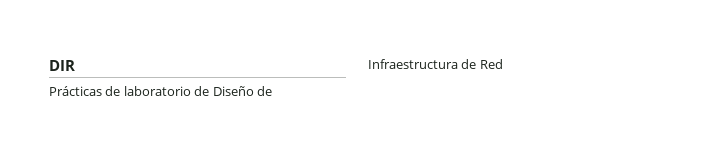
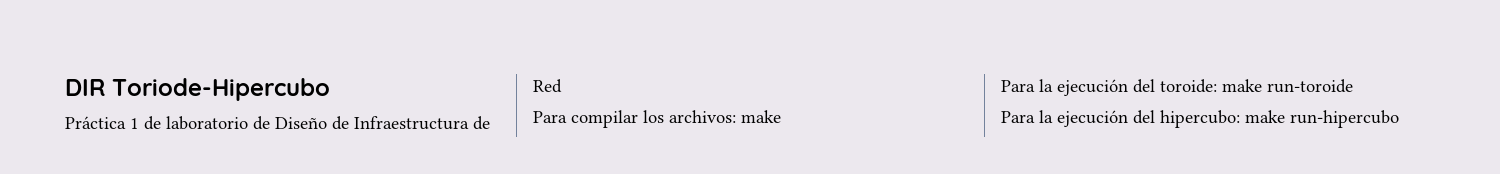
- DIR
- Prácticas de laboratorio de Diseño de Infraestructura de Red
+ DIR Toriode-Hipercubo
+ Práctica 1 de laboratorio de Diseño de Infraestructura de Red
+ Para compilar los archivos: make
+ Para la ejecución del toroide: make run-toroide
+ Para la ejecución del hipercubo: make run-hipercubo

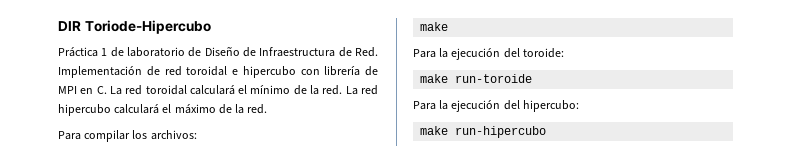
- Práctica 1 de laboratorio de Diseño de Infraestructura de Red
+ Práctica 1 de laboratorio de Diseño de Infraestructura de Red. Implementación de red toroidal e hipercubo con librería de MPI en C. La red toroidal calculará el mínimo de la red. La red hipercubo calculará el máximo de la red.
- Para compilar los archivos: make
+ Para compilar los archivos:
+ make
- Para la ejecución del toroide: make run-toroide
+ Para la ejecución del toroide:
+ make run-toroide
- Para la ejecución del hipercubo: make run-hipercubo
+ Para la ejecución del hipercubo:
+ make run-hipercubo

